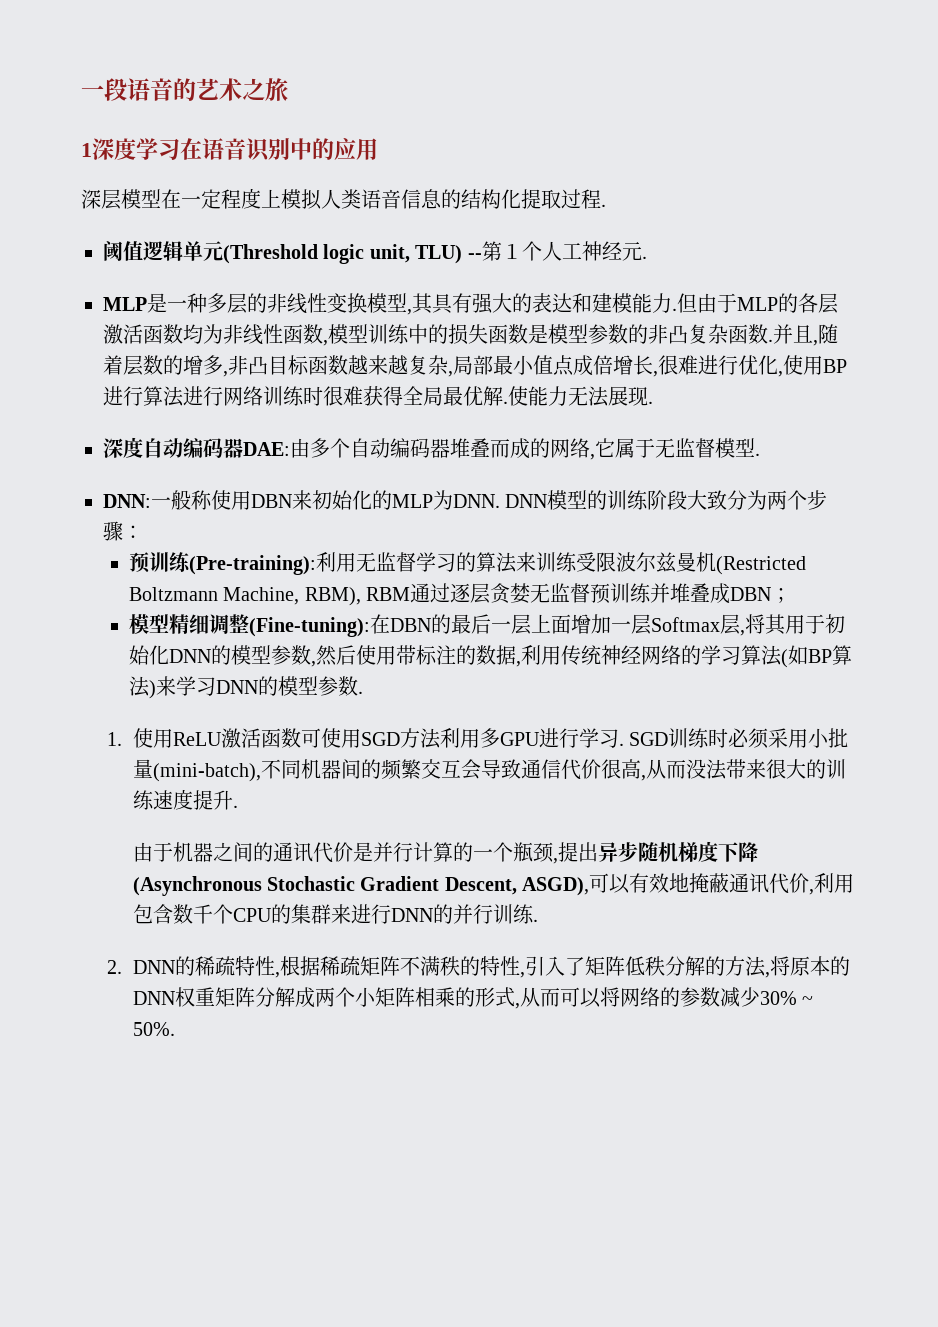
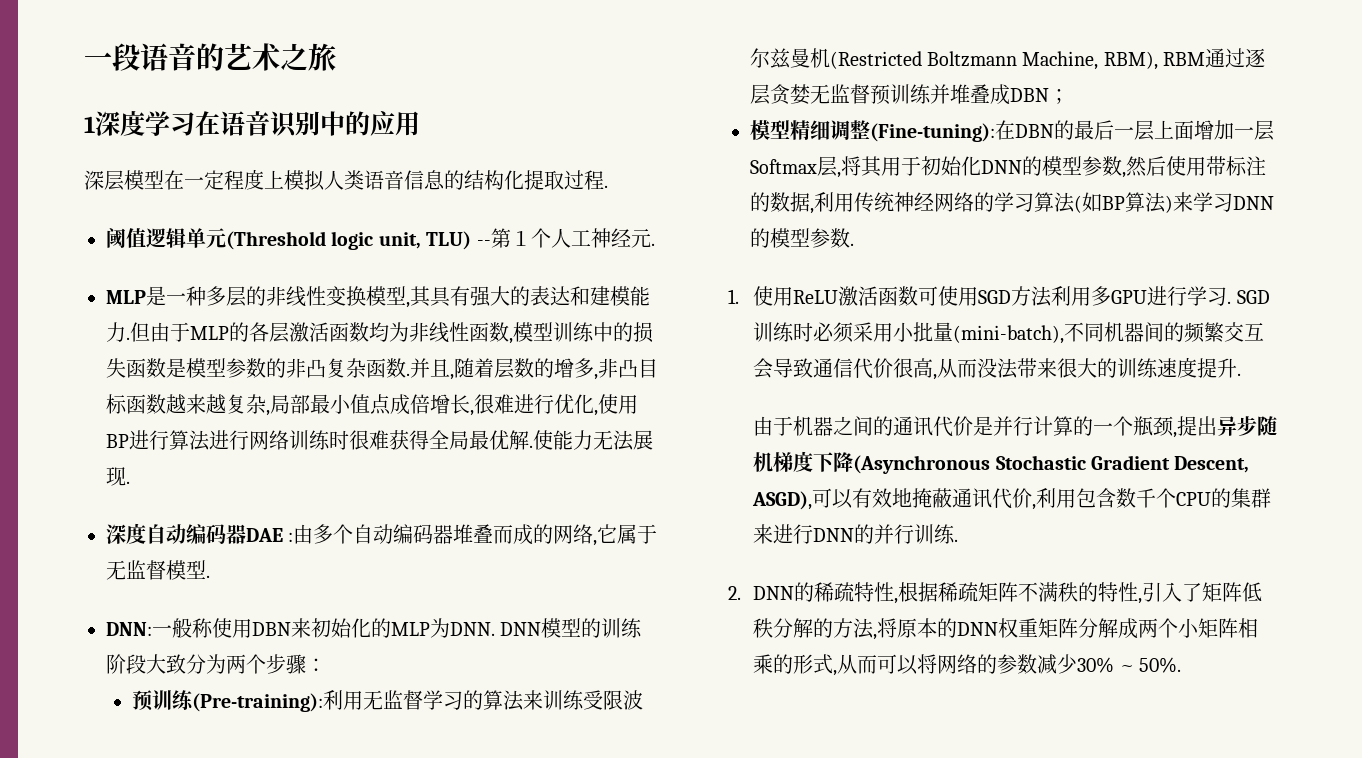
- 深度自动编码器DAE:由多个自动编码器堆叠而成的网络,它属于无监督模型.
+ 深度自动编码器DAE :由多个自动编码器堆叠而成的网络,它属于无监督模型.

